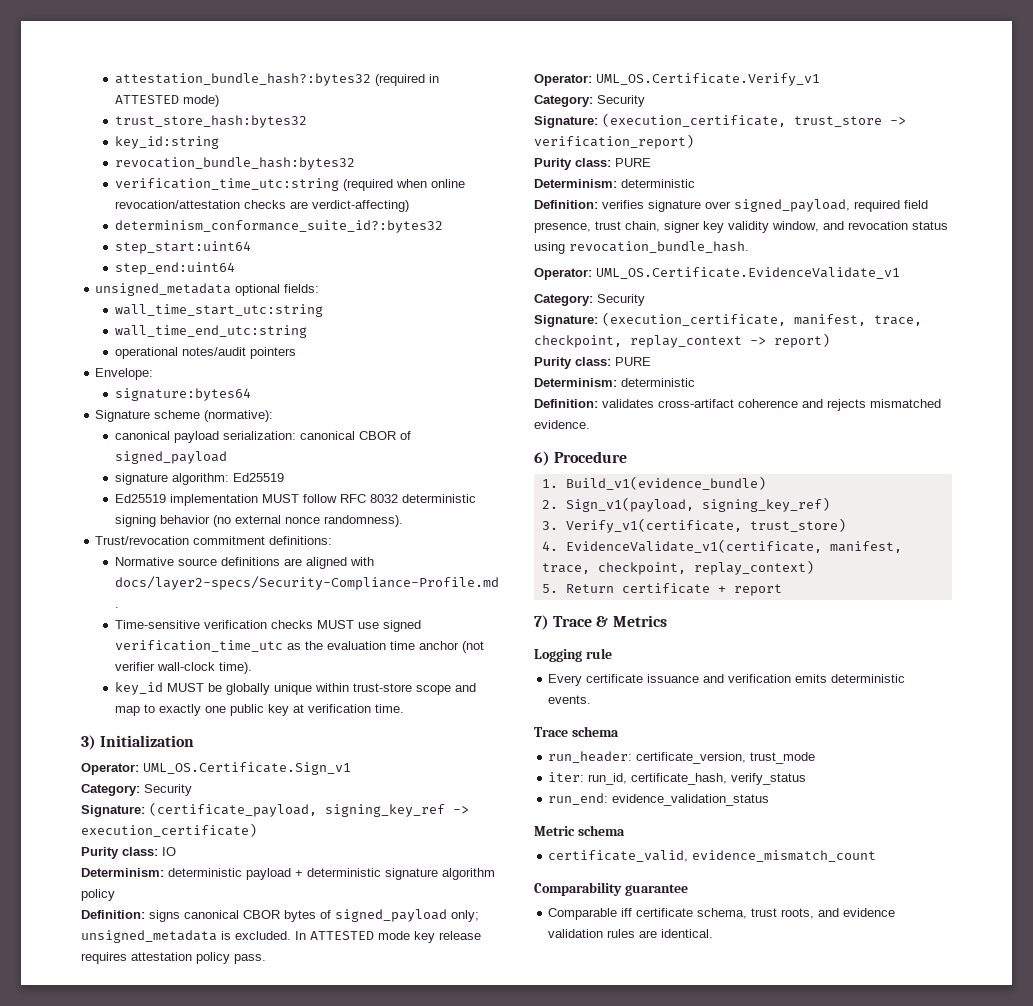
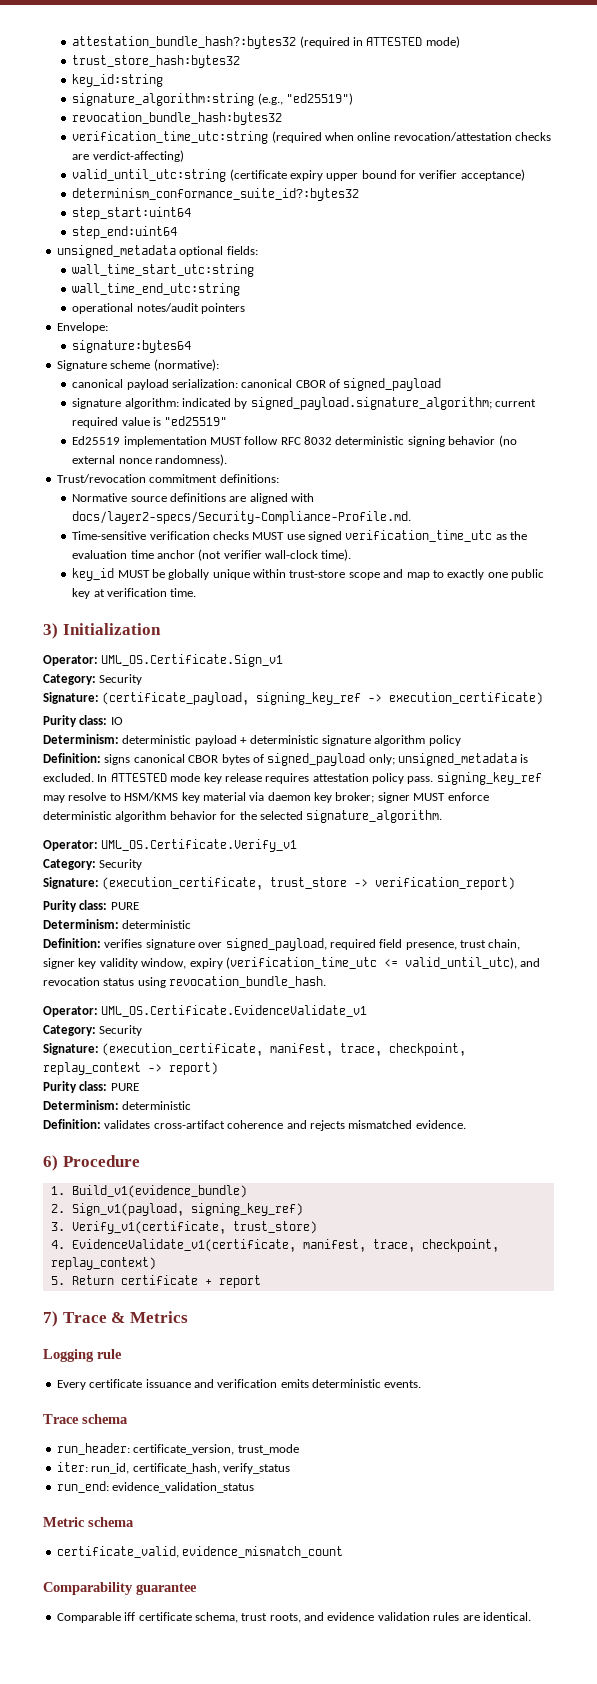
+ signature_algorithm:string (e.g., "ed25519")
+ valid_until_utc:string (certificate expiry upper bound for verifier acceptance)
- signature algorithm: Ed25519
+ signature algorithm: indicated by signed_payload.signature_algorithm; current required value is "ed25519"
- In ATTESTED mode key release requires attestation policy pass.
+ In ATTESTED mode key release requires attestation policy pass. signing_key_ref may resolve to HSM/KMS key material via daemon key broker; signer MUST enforce deterministic algorithm behavior for the selected signature_algorithm.
- Definition: verifies signature over signed_payload, required field presence, trust chain, signer key validity window, and revocation status using revocation_bundle_hash.
+ Definition: verifies signature over signed_payload, required field presence, trust chain, signer key validity window, expiry (verification_time_utc <= valid_until_utc), and revocation status using revocation_bundle_hash.

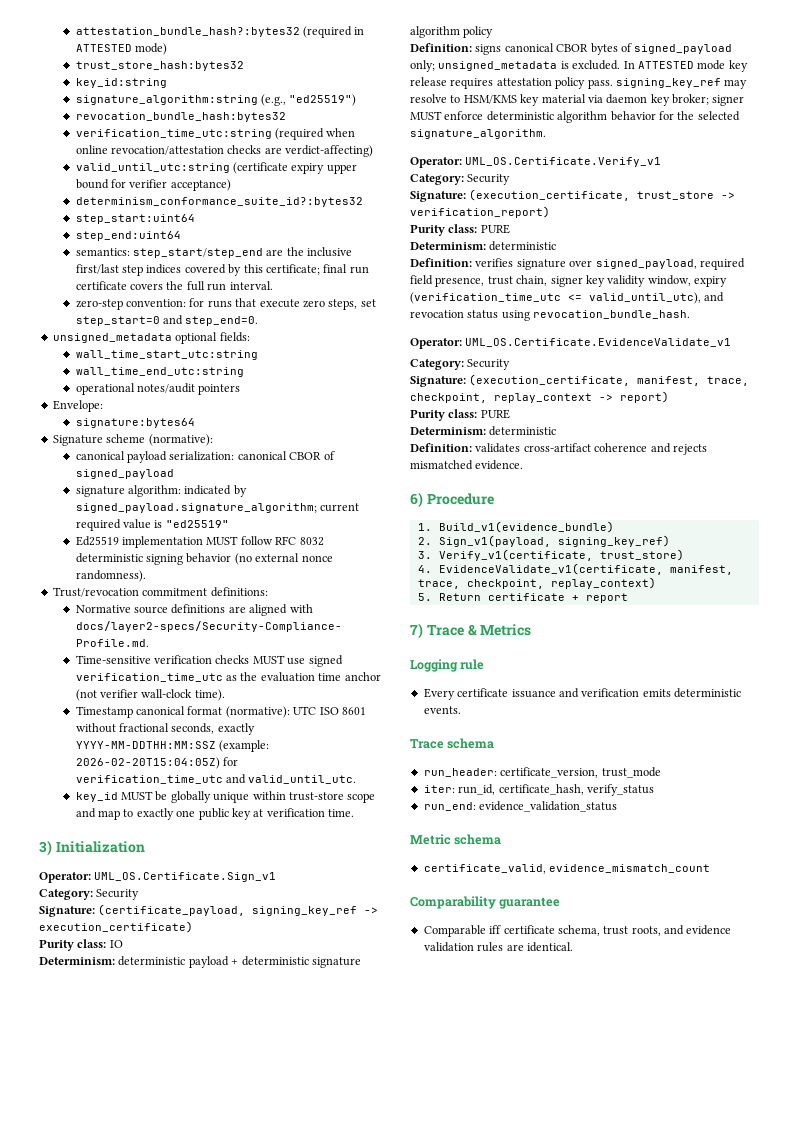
+ semantics: step_start/step_end are the inclusive first/last step indices covered by this certificate; final run certificate covers the full run interval.
+ zero-step convention: for runs that execute zero steps, set step_start=0 and step_end=0.
+ Timestamp canonical format (normative): UTC ISO 8601 without fractional seconds, exactly YYYY-MM-DDTHH:MM:SSZ (example: 2026-02-20T15:04:05Z) for verification_time_utc and valid_until_utc.

